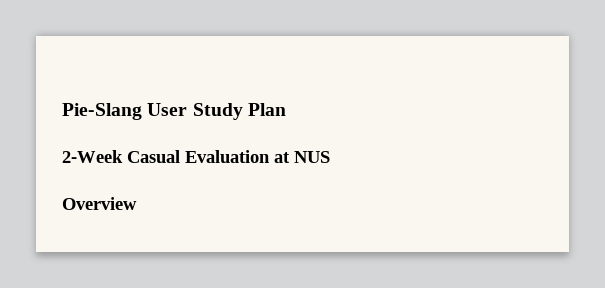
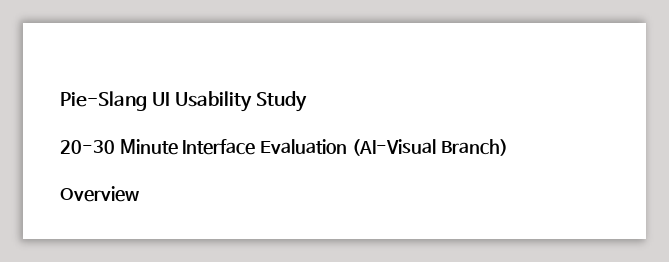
- Pie-Slang User Study Plan
- 2-Week Casual Evaluation at NUS
+ Pie-Slang UI Usability Study
+ 20-30 Minute Interface Evaluation (AI-Visual Branch)

